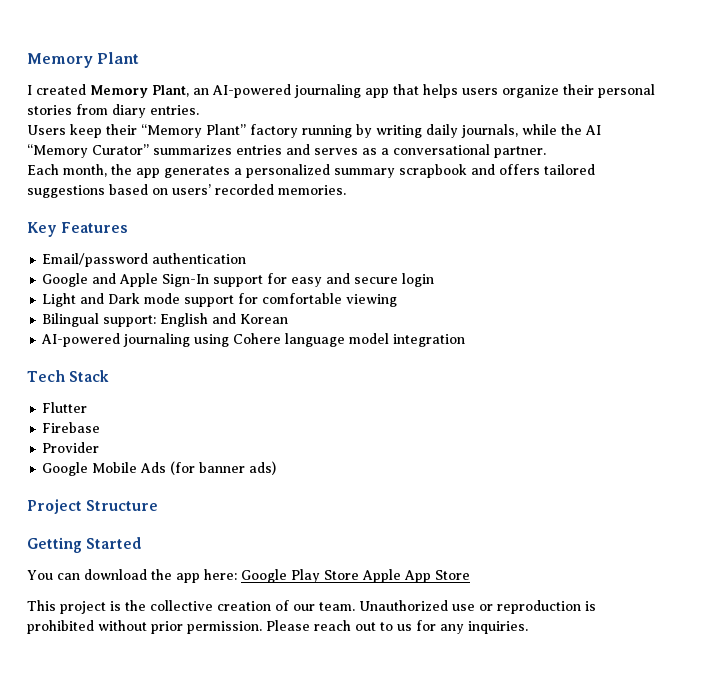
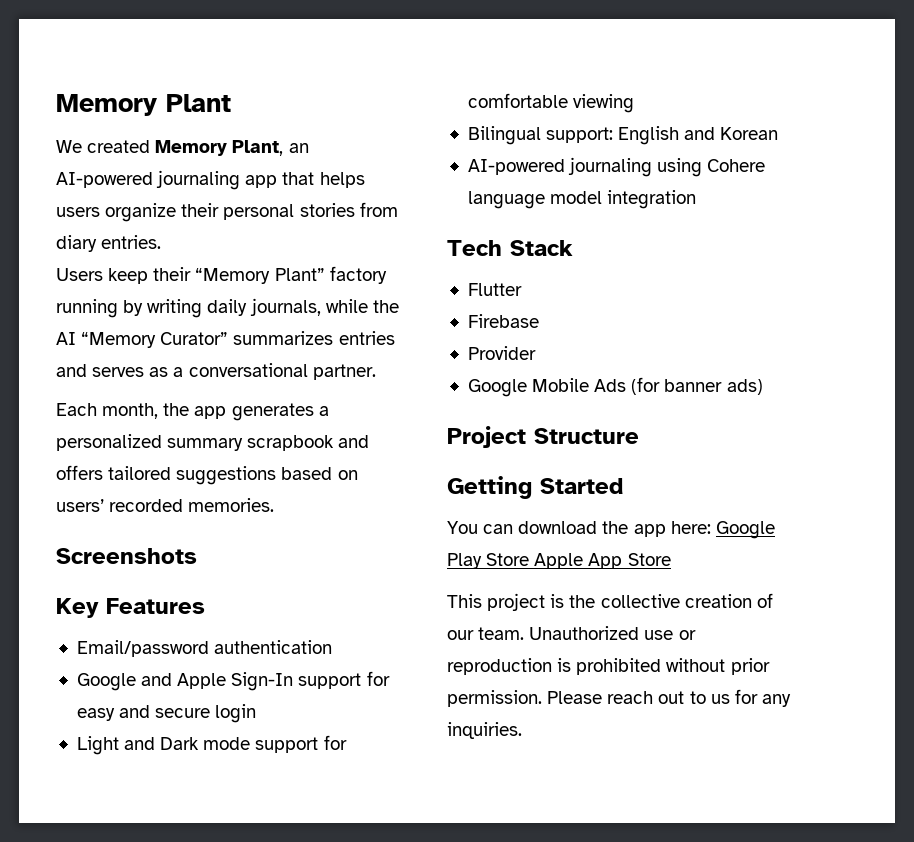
- I created Memory Plant, an AI-powered journaling app that helps users organize their personal stories from diary entries.
+ We created Memory Plant, an AI-powered journaling app that helps users organize their personal stories from diary entries.
+ Screenshots

